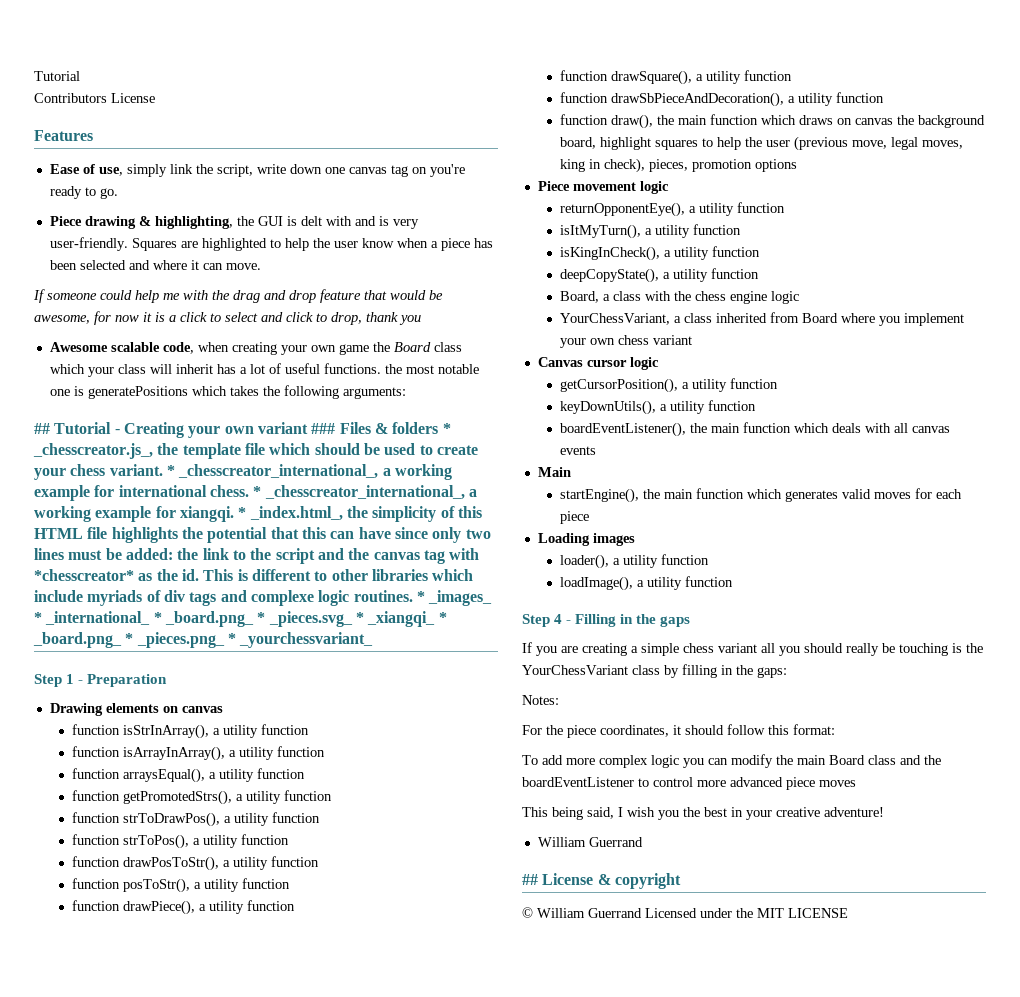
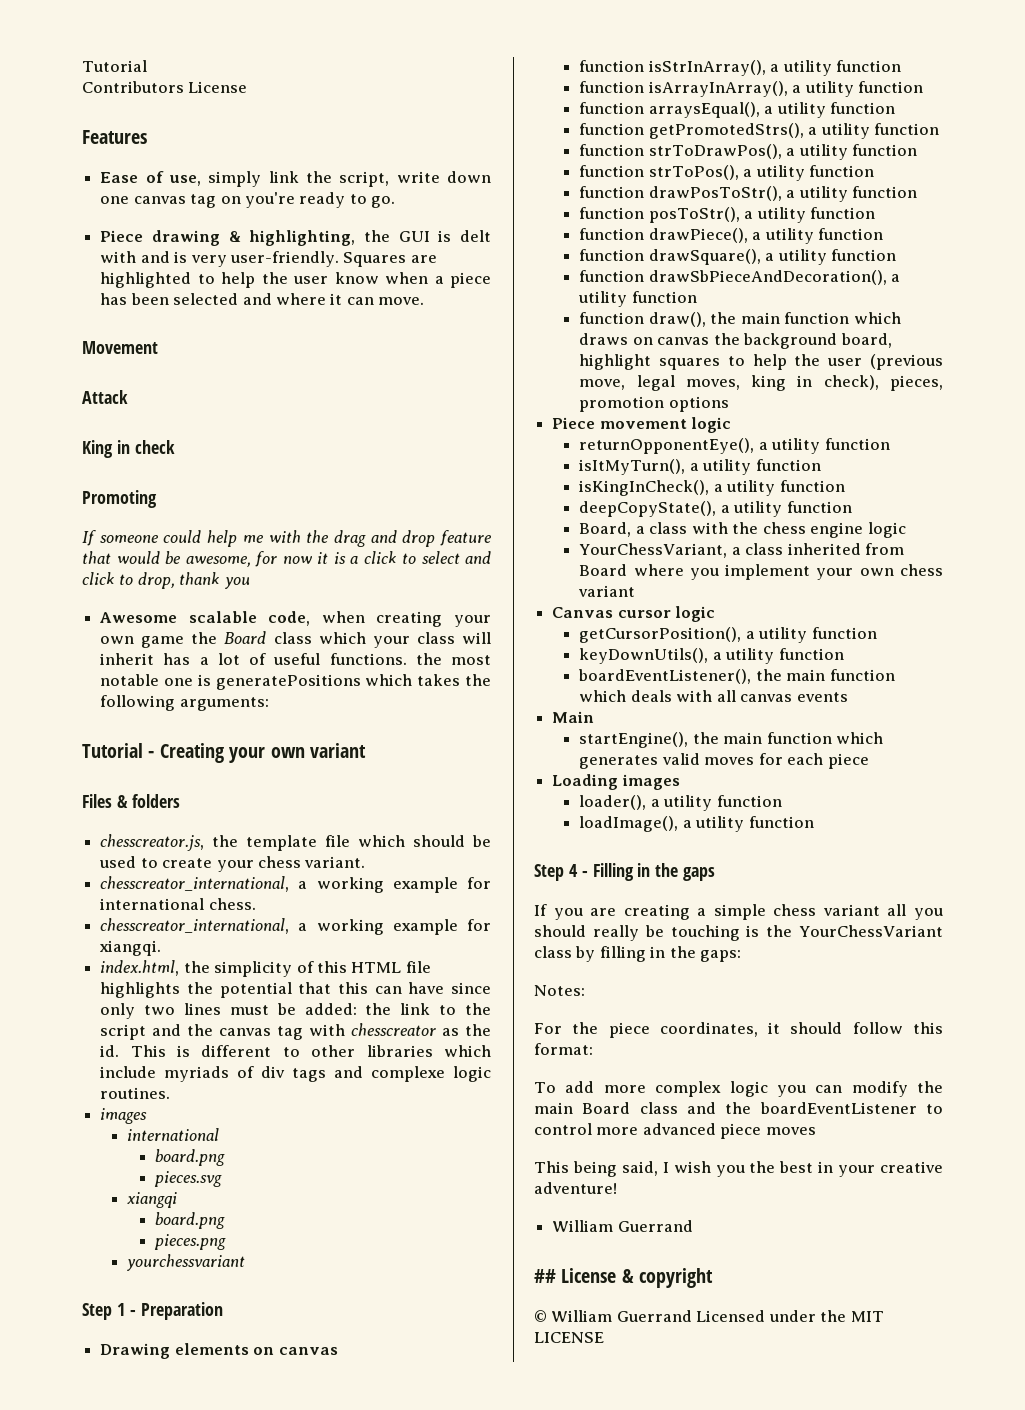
+ Movement
+ Attack
+ King in check
+ Promoting
- ## Tutorial - Creating your own variant ### Files & folders * _chesscreator.js_, the template file which should be used to create your chess variant. * _chesscreator_international_, a working example for international chess. * _chesscreator_international_, a working example for xiangqi. * _index.html_, the simplicity of this HTML file highlights the potential that this can have since only two lines must be added:
+ Tutorial - Creating your own variant
+ Files & folders
+ chesscreator.js, the template file which should be used to create your chess variant.
+ chesscreator_international, a working example for international chess.
+ chesscreator_international, a working example for xiangqi.
+ index.html, the simplicity of this HTML file highlights the potential that this can have since only two lines must be added:
- the link to the script and the canvas tag with *chesscreator* as the id.
+ the link to the script and the canvas tag with chesscreator as the id.
- This is different to other libraries which include myriads of div tags and complexe logic routines. * _images_ * _international_ * _board.png_ * _pieces.svg_ * _xiangqi_ * _board.png_ * _pieces.png_ * _yourchessvariant_
+ This is different to other libraries which include myriads of div tags and complexe logic routines.
+ images
+ international
+ board.png
+ pieces.svg
+ xiangqi
+ board.png
+ pieces.png
+ yourchessvariant

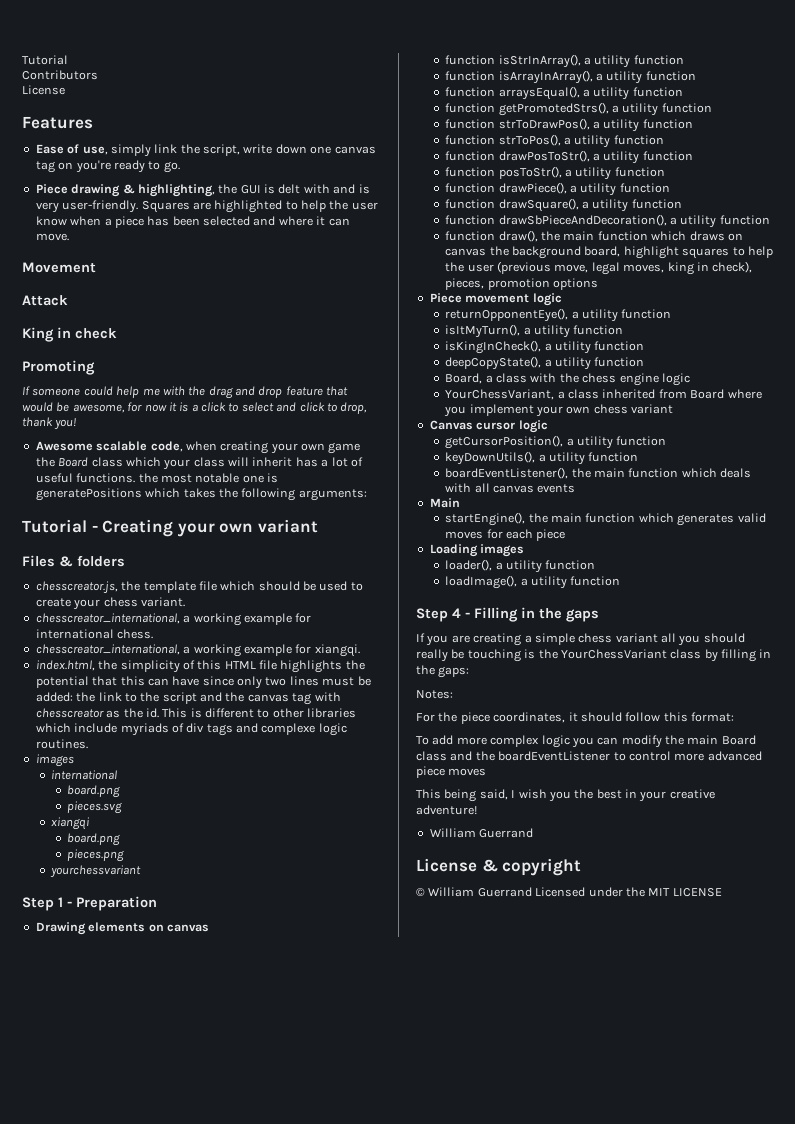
- Contributors License
+ Contributors
+ License
- If someone could help me with the drag and drop feature that would be awesome, for now it is a click to select and click to drop, thank you
+ If someone could help me with the drag and drop feature that would be awesome, for now it is a click to select and click to drop, thank you!
- ## License & copyright
+ License & copyright

